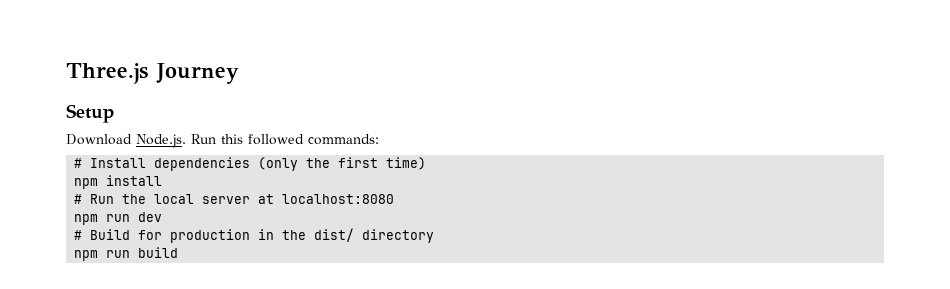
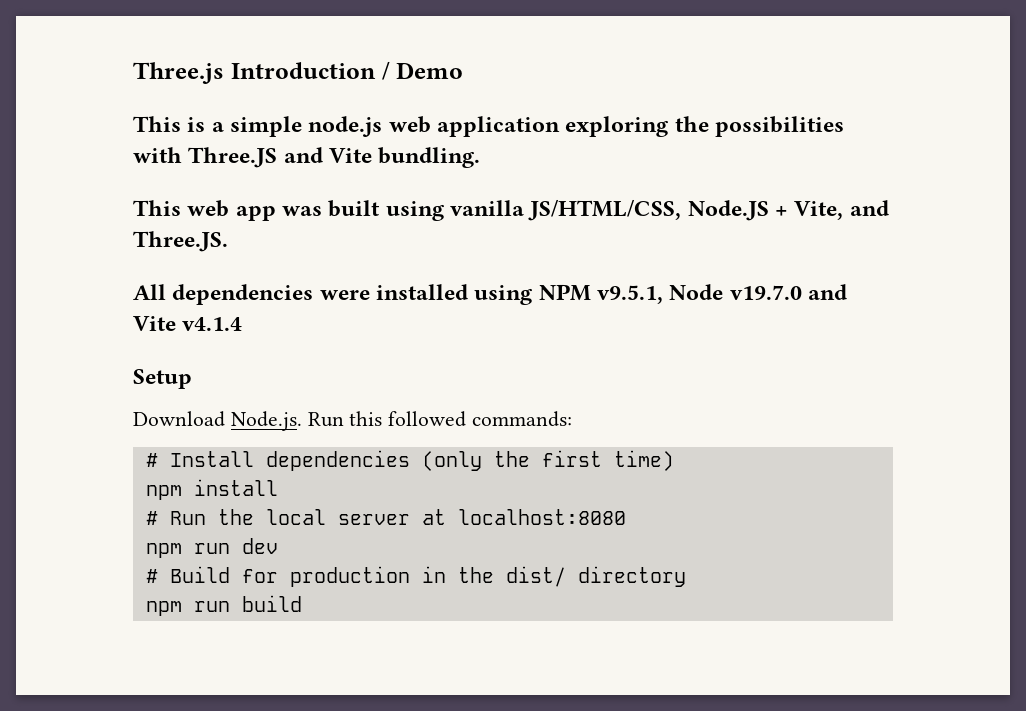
- Three.js Journey
+ Three.js Introduction / Demo
+ This is a simple node.js web application exploring the possibilities with Three.JS and Vite bundling.
+ This web app was built using vanilla JS/HTML/CSS, Node.JS + Vite, and Three.JS.
+ All dependencies were installed using NPM v9.5.1, Node v19.7.0 and Vite v4.1.4

